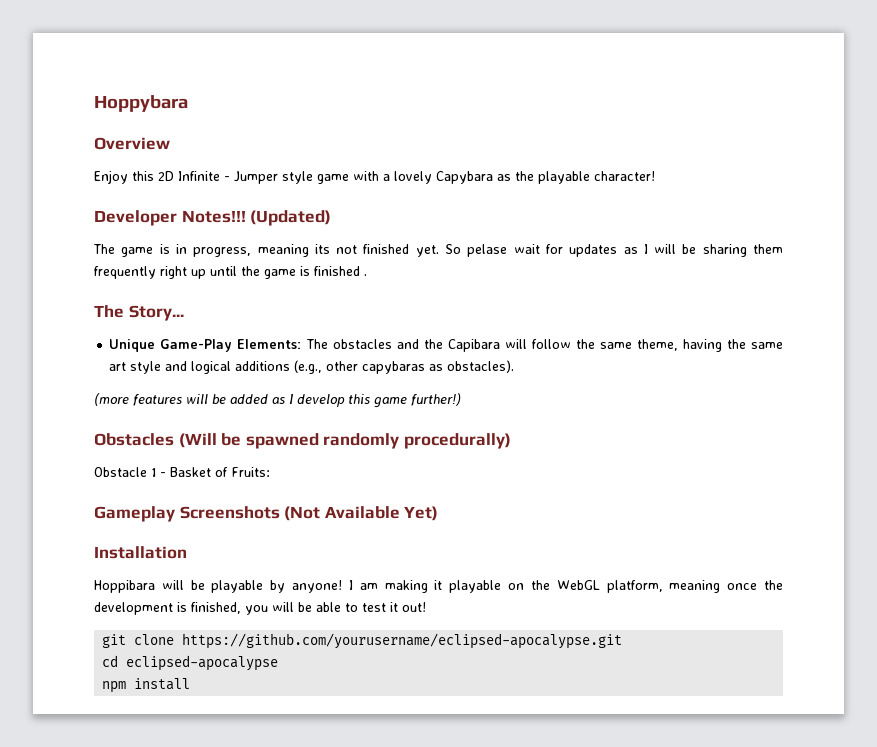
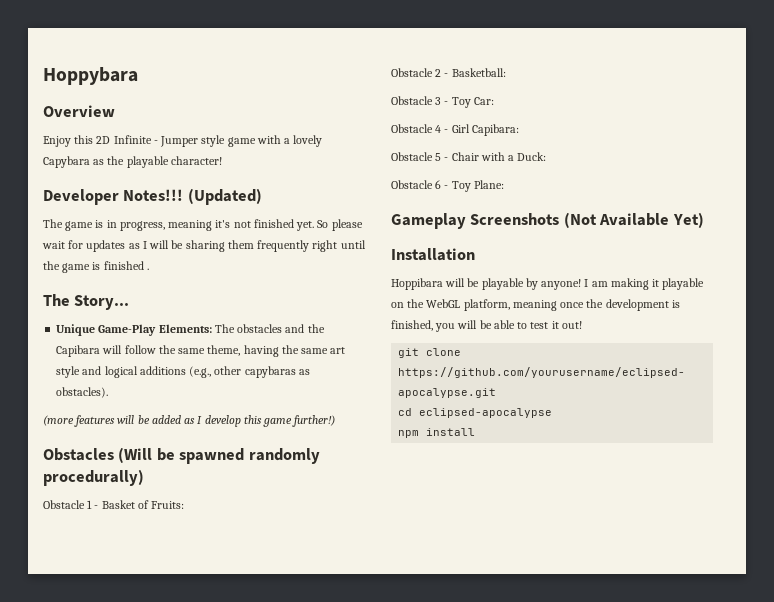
- The game is in progress, meaning its not finished yet.
+ The game is in progress, meaning it's not finished yet.
- So pelase wait for updates as I will be sharing them frequently right up until the game is finished .
+ So please wait for updates as I will be sharing them frequently right until the game is finished .
+ Obstacle 2 - Basketball:
+ Obstacle 3 - Toy Car:
+ Obstacle 4 - Girl Capibara:
+ Obstacle 5 - Chair with a Duck:
+ Obstacle 6 - Toy Plane:

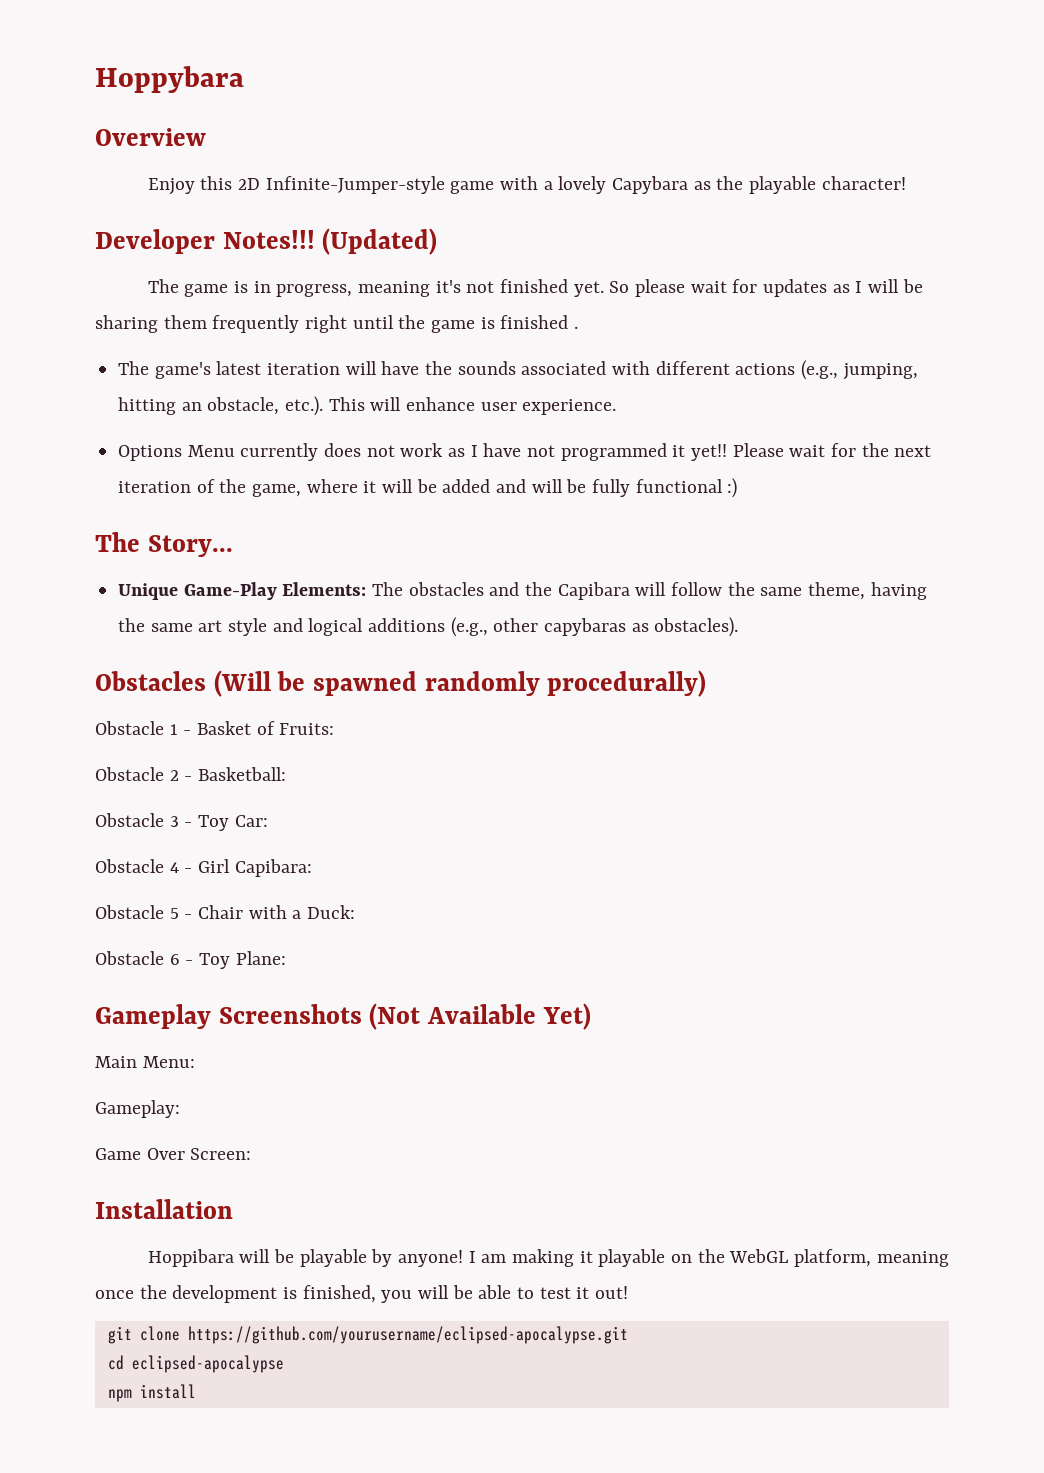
- Enjoy this 2D Infinite - Jumper style game with a lovely Capybara as the playable character!
+ Enjoy this 2D Infinite-Jumper-style game with a lovely Capybara as the playable character!
+ The game's latest iteration will have the sounds associated with different actions (e.g., jumping, hitting an obstacle, etc.). This will enhance user experience.
+ Options Menu currently does not work as I have not programmed it yet!! Please wait for the next iteration of the game, where it will be added and will be fully functional :)
- (more features will be added as I develop this game further!)
+ Main Menu:
+ Gameplay:
+ Game Over Screen:

